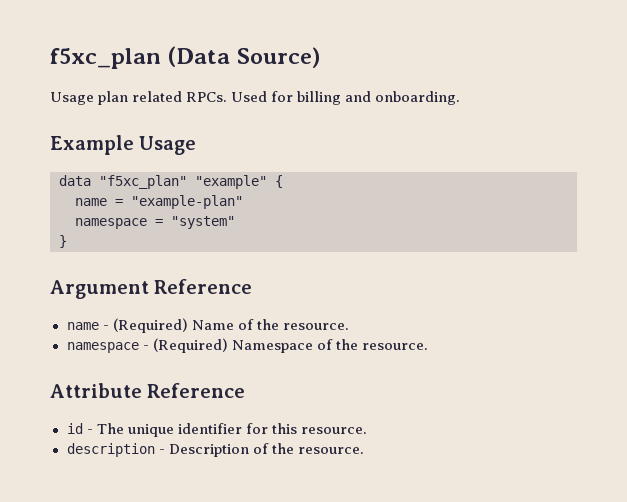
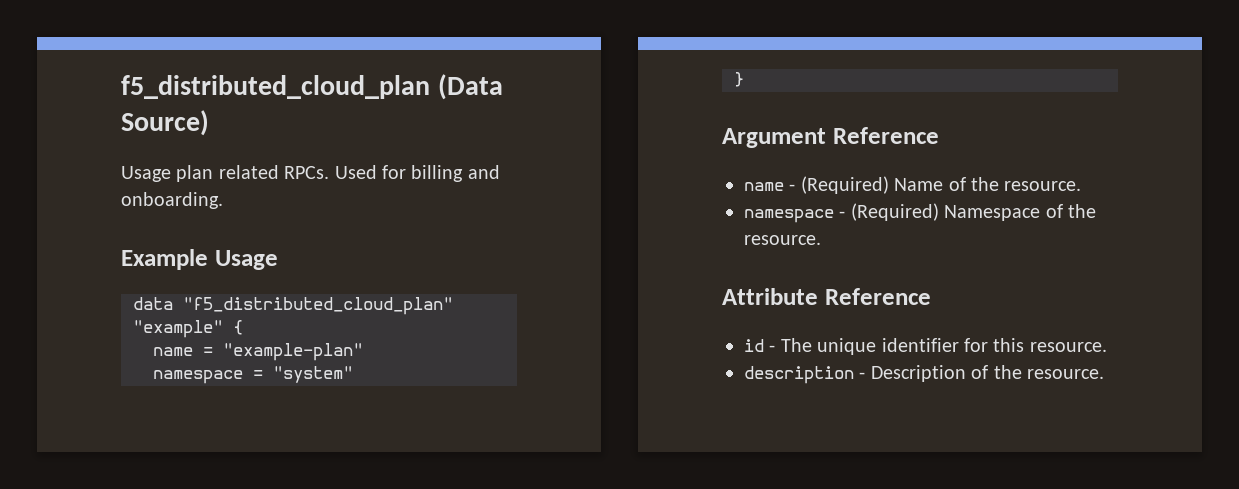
- f5xc_plan (Data Source)
+ f5_distributed_cloud_plan (Data Source)
- data "f5xc_plan" "example" {
+ data "f5_distributed_cloud_plan" "example" {

